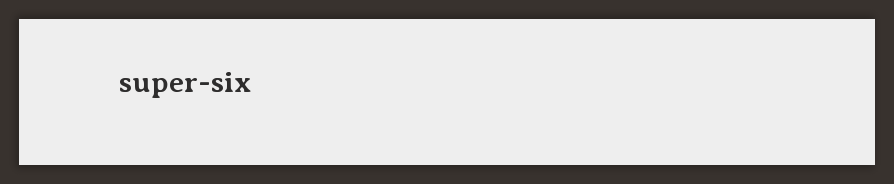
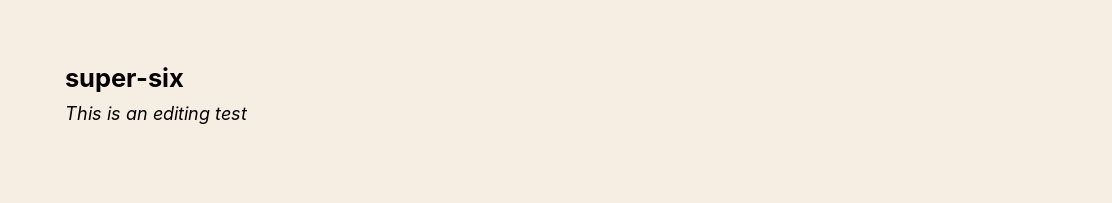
+ This is an editing test

